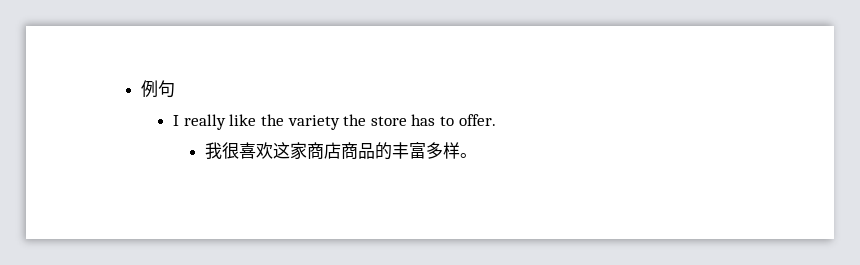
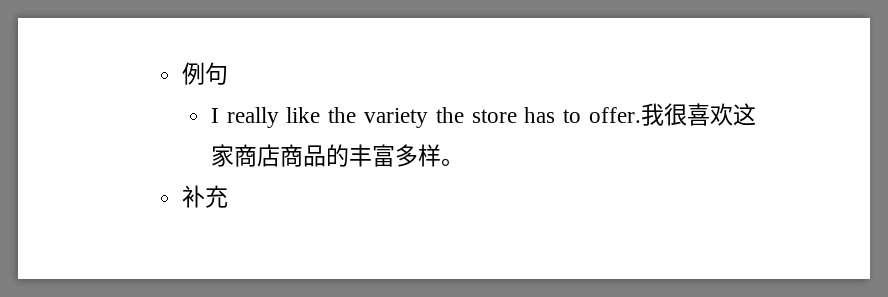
- I really like the variety the store has to offer.
- 我很喜欢这家商店商品的丰富多样。
+ I really like the variety the store has to offer.我很喜欢这家商店商品的丰富多样。
+ 补充

